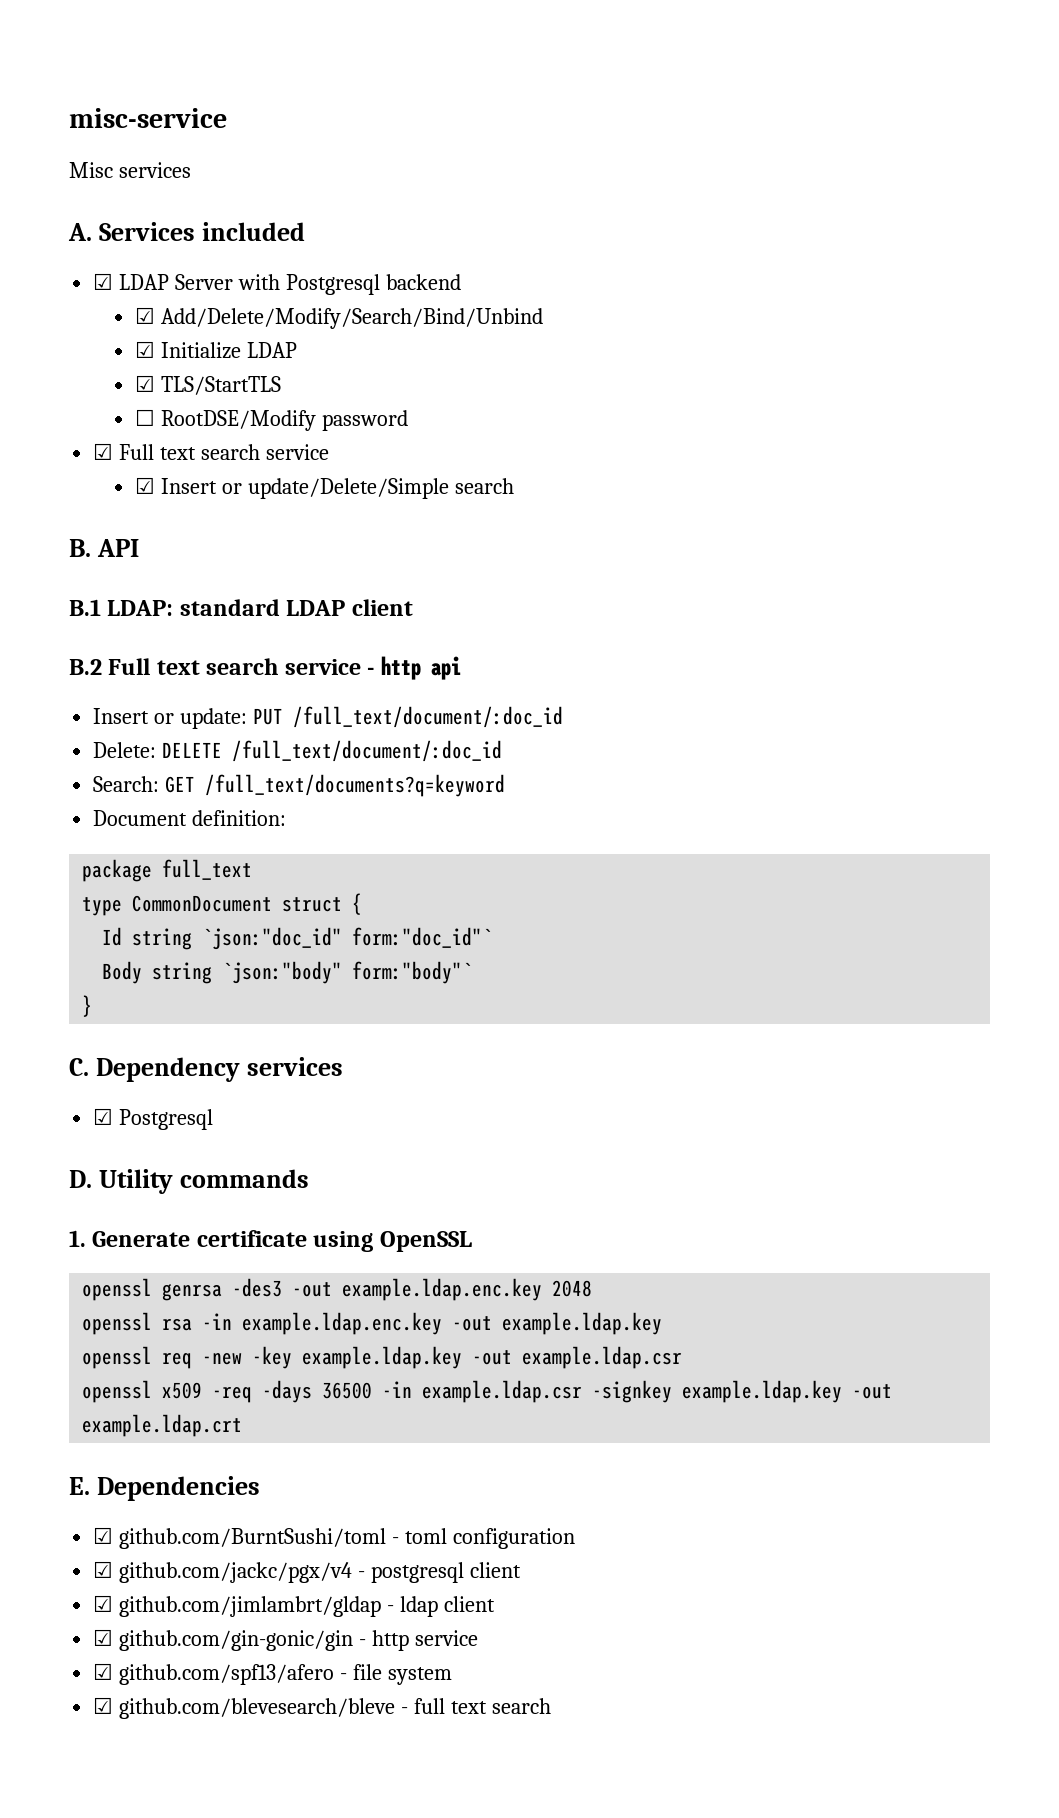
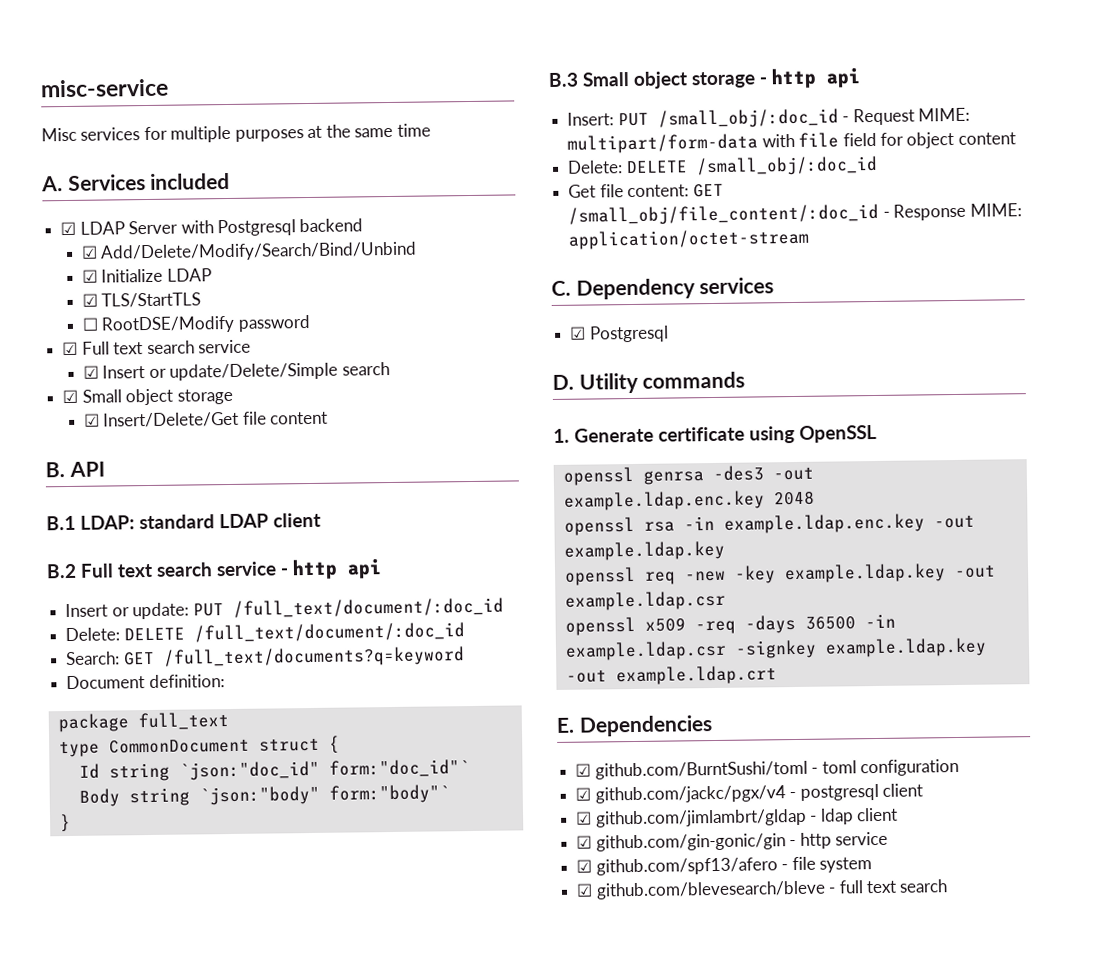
- Misc services
+ Misc services for multiple purposes at the same time
+ ☑ Small object storage
+ ☑ Insert/Delete/Get file content
+ B.3 Small object storage - http api
+ Insert: PUT /small_obj/:doc_id - Request MIME: multipart/form-data with file field for object content
+ Delete: DELETE /small_obj/:doc_id
+ Get file content: GET /small_obj/file_content/:doc_id - Response MIME: application/octet-stream

